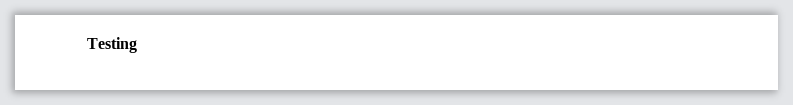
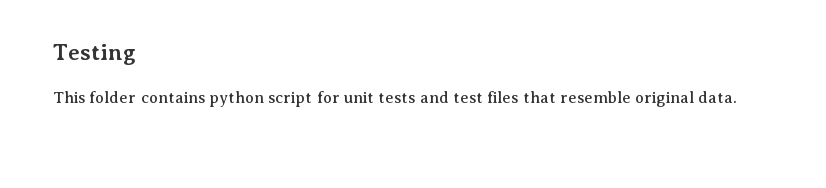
+ This folder contains python script for unit tests and test files that resemble original data.

